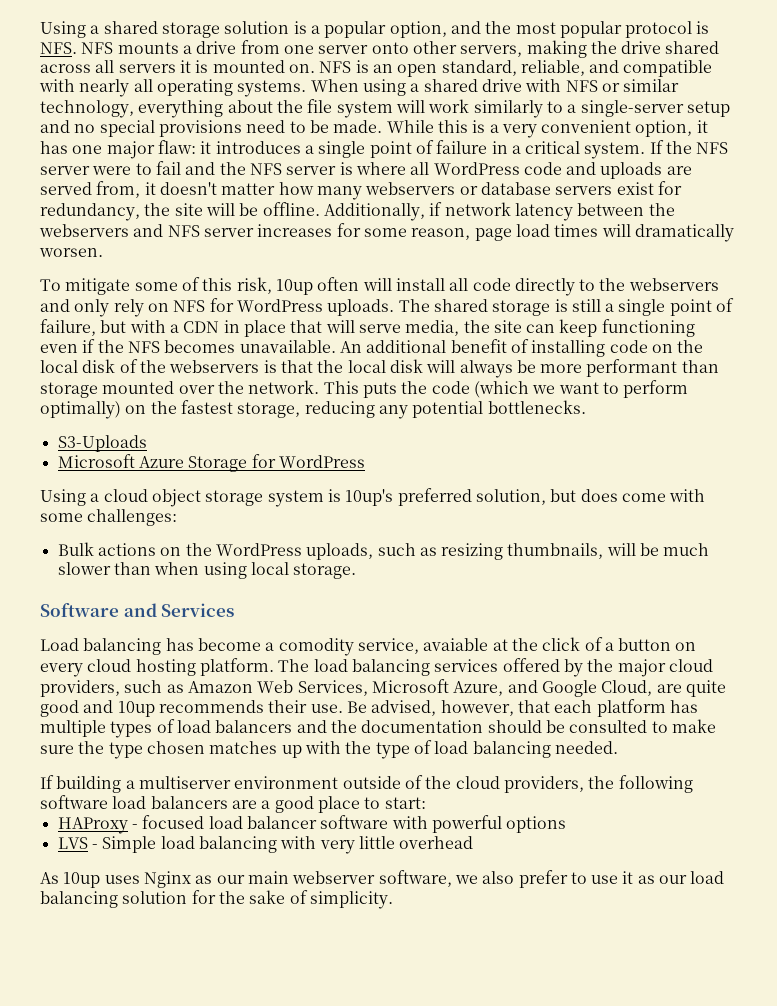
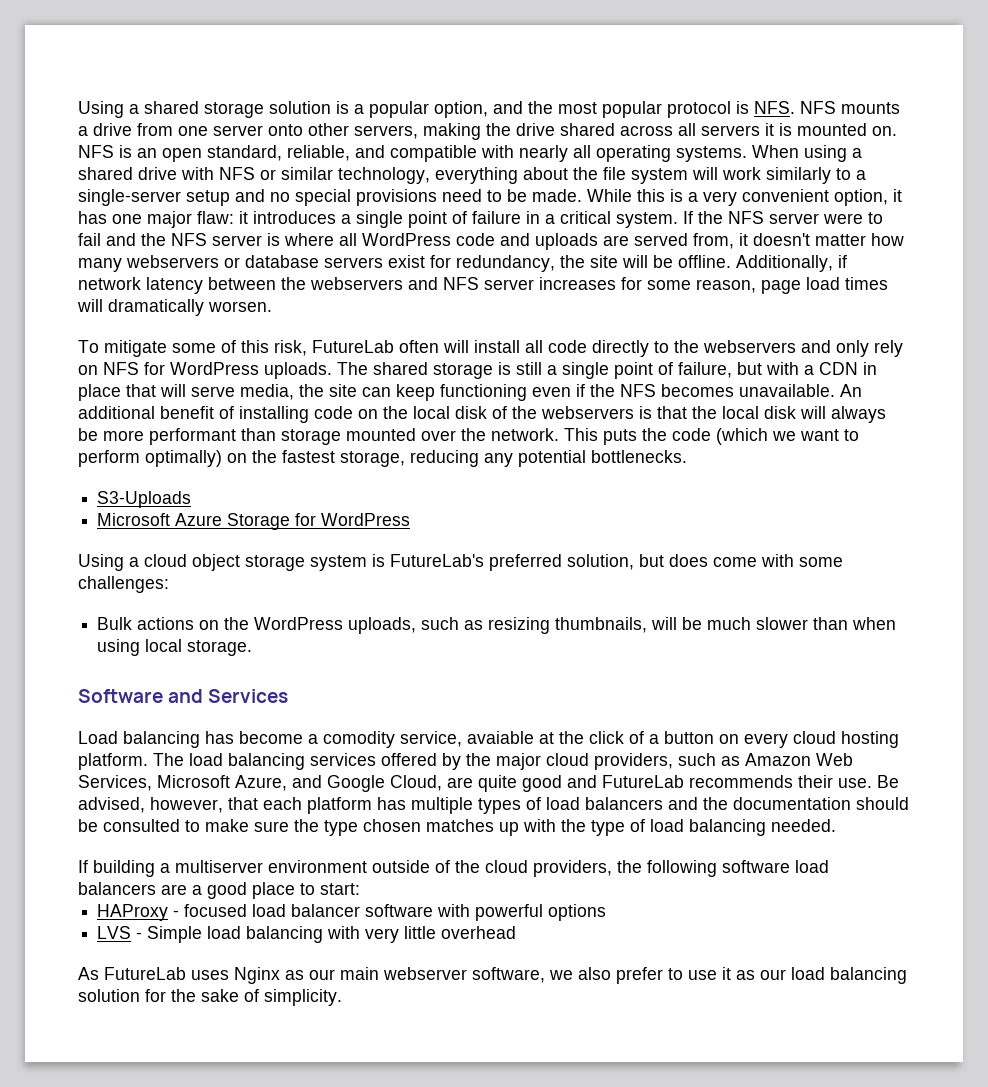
- To mitigate some of this risk, 10up often will install all code directly to the webservers and only rely on NFS for WordPress uploads.
+ To mitigate some of this risk, FutureLab often will install all code directly to the webservers and only rely on NFS for WordPress uploads.
- Using a cloud object storage system is 10up's preferred solution, but does come with some challenges:
+ Using a cloud object storage system is FutureLab's preferred solution, but does come with some challenges:
- The load balancing services offered by the major cloud providers, such as Amazon Web Services, Microsoft Azure, and Google Cloud, are quite good and 10up recommends their use.
+ The load balancing services offered by the major cloud providers, such as Amazon Web Services, Microsoft Azure, and Google Cloud, are quite good and FutureLab recommends their use.
- As 10up uses Nginx as our main webserver software, we also prefer to use it as our load balancing solution for the sake of simplicity.
+ As FutureLab uses Nginx as our main webserver software, we also prefer to use it as our load balancing solution for the sake of simplicity.

